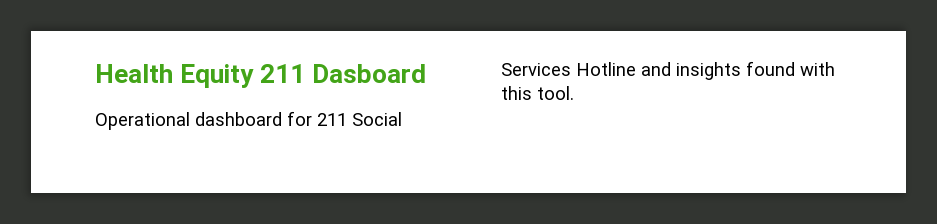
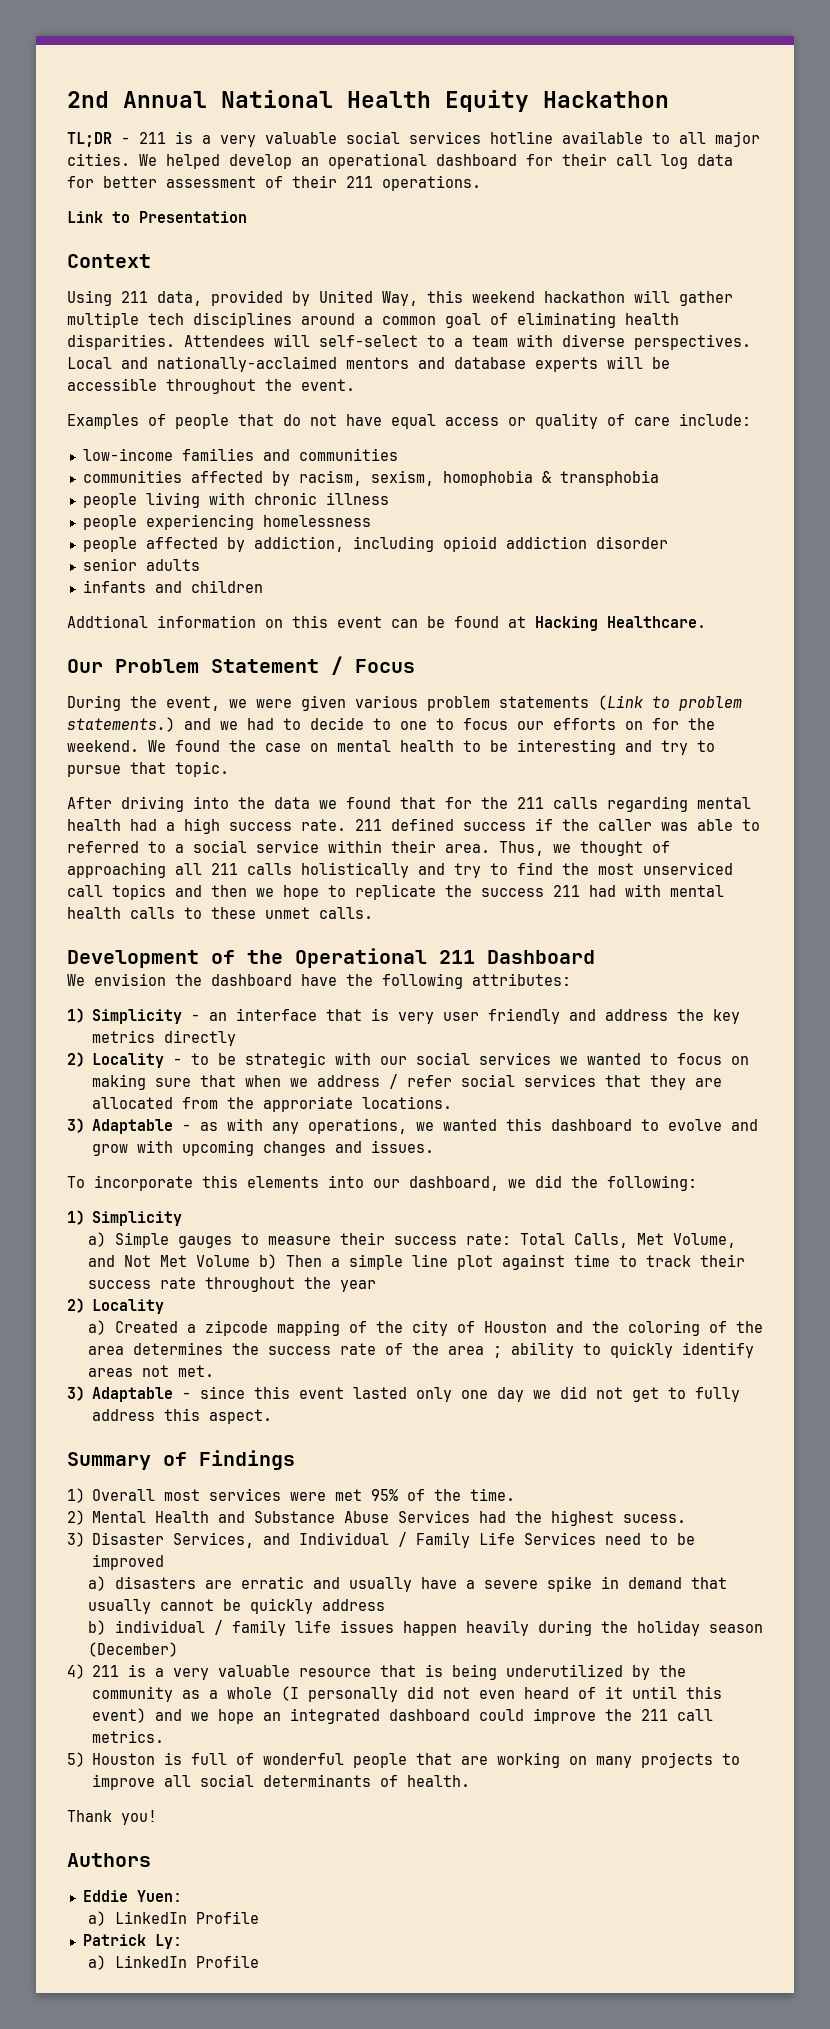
- Health Equity 211 Dasboard
- Operational dashboard for 211 Social Services Hotline and insights found with this tool.
+ 2nd Annual National Health Equity Hackathon
+ TL;DR - 211 is a very valuable social services hotline available to all major cities. We helped develop an operational dashboard for their call log data for better assessment of their 211 operations.
+ Link to Presentation
+ Context
+ Using 211 data, provided by United Way, this weekend hackathon will gather multiple tech disciplines around a common goal of eliminating health disparities. Attendees will self-select to a team with diverse perspectives. Local and nationally-acclaimed mentors and database experts will be accessible throughout the event.
+ Examples of people that do not have equal access or quality of care include:
+ low-income families and communities
+ communities affected by racism, sexism, homophobia & transphobia
+ people living with chronic illness
+ people experiencing homelessness
+ people affected by addiction, including opioid addiction disorder
+ senior adults
+ infants and children
+ Addtional information on this event can be found at Hacking Healthcare.
+ Our Problem Statement / Focus
+ During the event, we were given various problem statements (Link to problem statements.) and we had to decide to one to focus our efforts on for the weekend. We found the case on mental health to be interesting and try to pursue that topic.
+ After driving into the data we found that for the 211 calls regarding mental health had a high success rate. 211 defined success if the caller was able to referred to a social service within their area. Thus, we thought of approaching all 211 calls holistically and try to find the most unserviced call topics and then we hope to replicate the success 211 had with mental health calls to these unmet calls.
+ Development of the Operational 211 Dashboard
+ We envision the dashboard have the following attributes:
+ 1) Simplicity - an interface that is very user friendly and address the key metrics directly
+ 2) Locality - to be strategic with our social services we wanted to focus on making sure that when we address / refer social services that they are allocated from the approriate locations.
+ 3) Adaptable - as with any operations, we wanted this dashboard to evolve and grow with upcoming changes and issues.
+ To incorporate this elements into our dashboard, we did the following:
+ 1) Simplicity
+ a) Simple gauges to measure their success rate: Total Calls, Met Volume, and Not Met Volume b) Then a simple line plot against time to track their success rate throughout the year
+ 2) Locality
+ a) Created a zipcode mapping of the city of Houston and the coloring of the area determines the success rate of the area ; ability to quickly identify areas not met.
+ 3) Adaptable - since this event lasted only one day we did not get to fully address this aspect.
+ Summary of Findings
+ 1) Overall most services were met 95% of the time.
+ 2) Mental Health and Substance Abuse Services had the highest sucess.
+ 3) Disaster Services, and Individual / Family Life Services need to be improved
+ a) disasters are erratic and usually have a severe spike in demand that usually cannot be quickly address
+ b) individual / family life issues happen heavily during the holiday season (December)
+ 4) 211 is a very valuable resource that is being underutilized by the community as a whole (I personally did not even heard of it until this event) and we hope an integrated dashboard could improve the 211 call metrics.
+ 5) Houston is full of wonderful people that are working on many projects to improve all social determinants of health.
+ Thank you!
+ Authors
+ Eddie Yuen:
+ a) LinkedIn Profile
+ Patrick Ly:
+ a) LinkedIn Profile

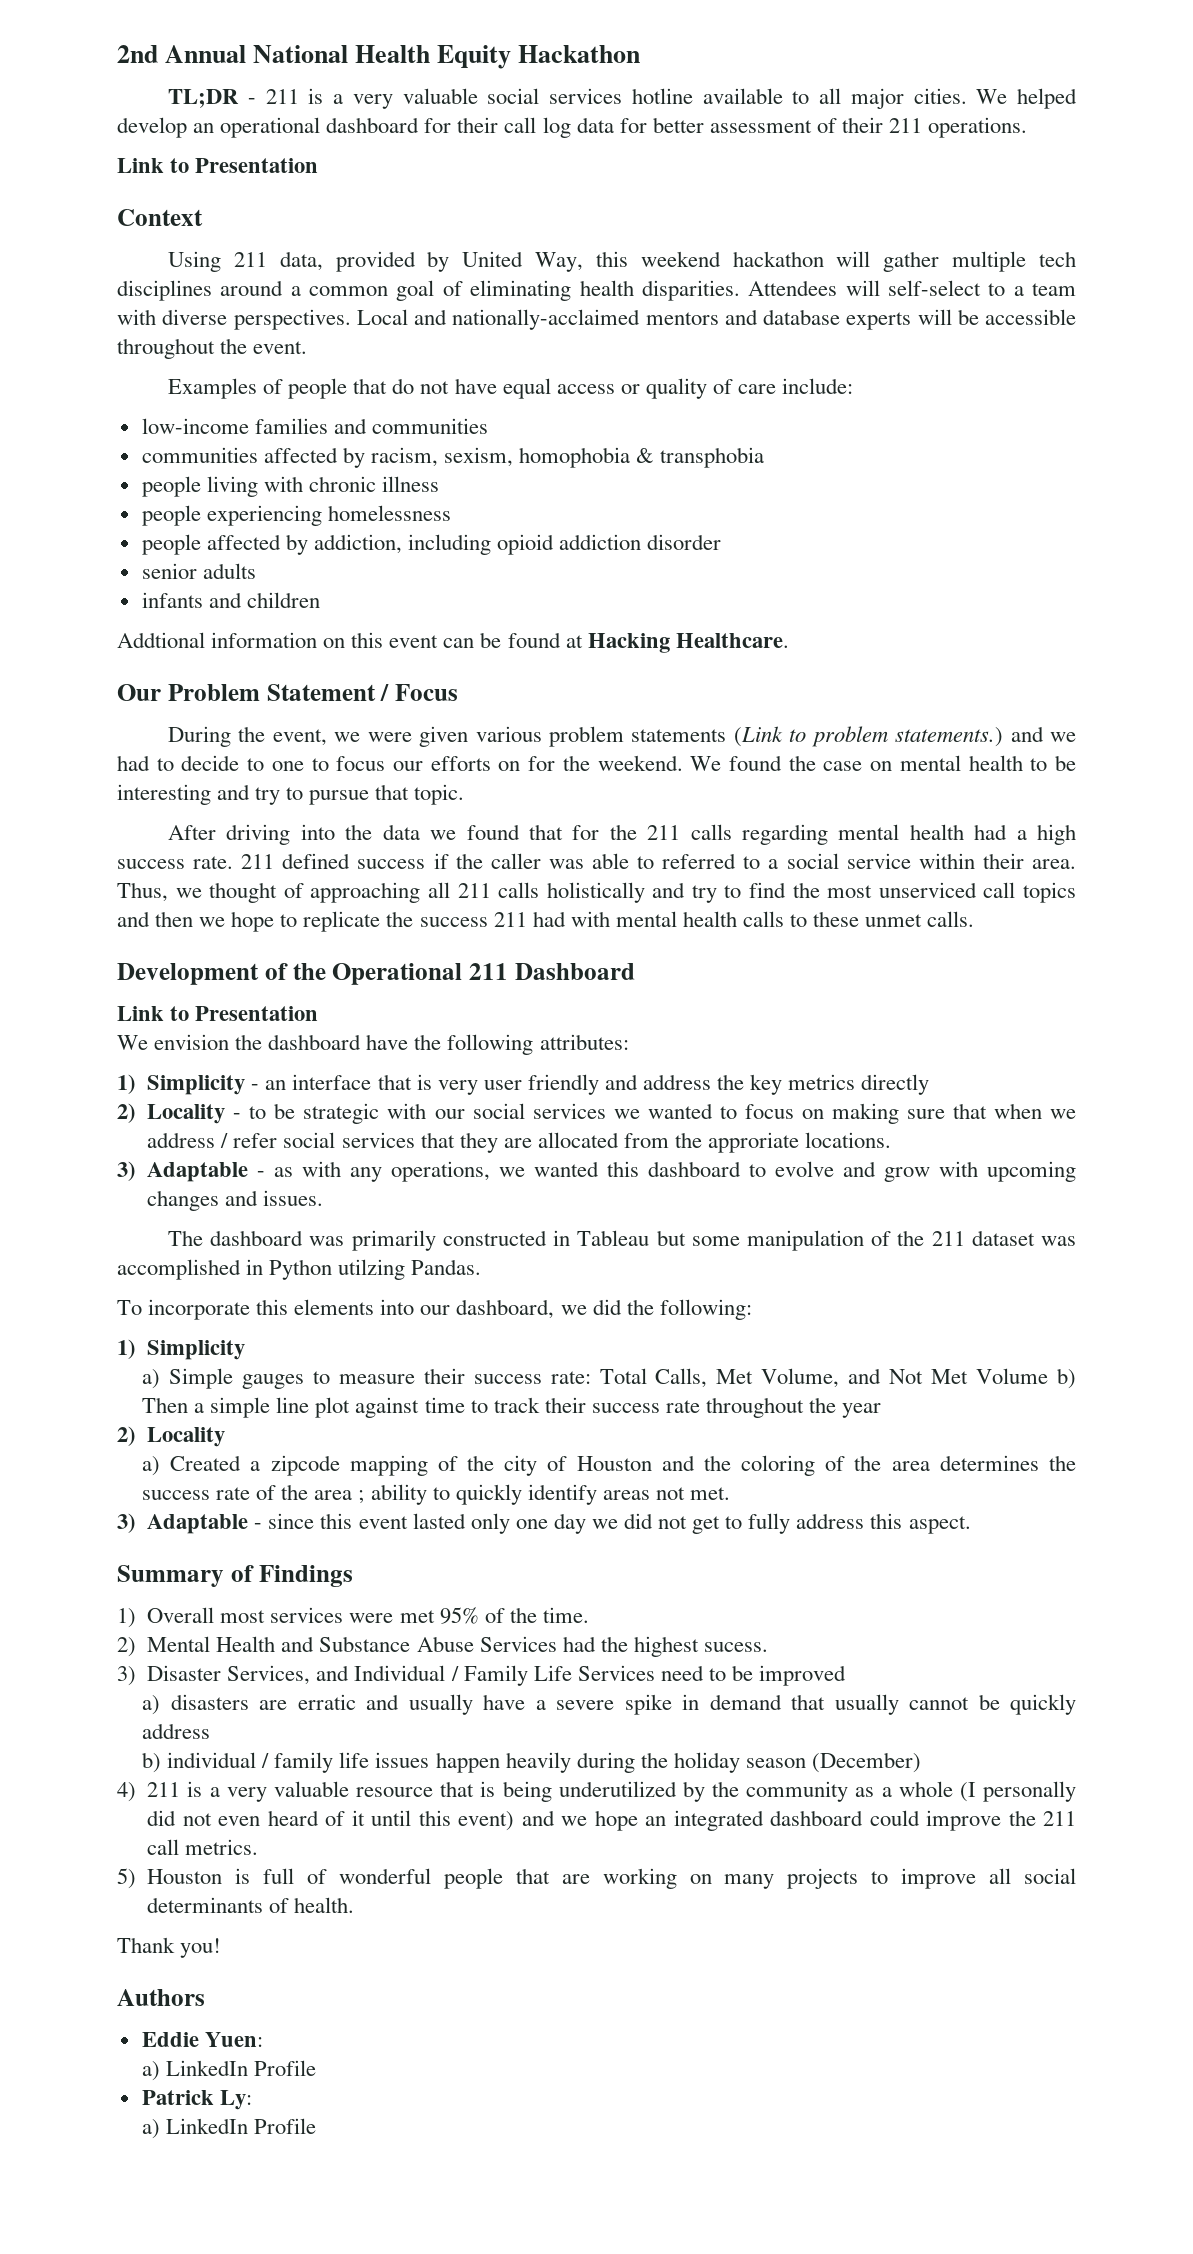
  Development of the Operational 211 Dashboard
+ Link to Presentation
+ The dashboard was primarily constructed in Tableau but some manipulation of the 211 dataset was accomplished in Python utilzing Pandas.

